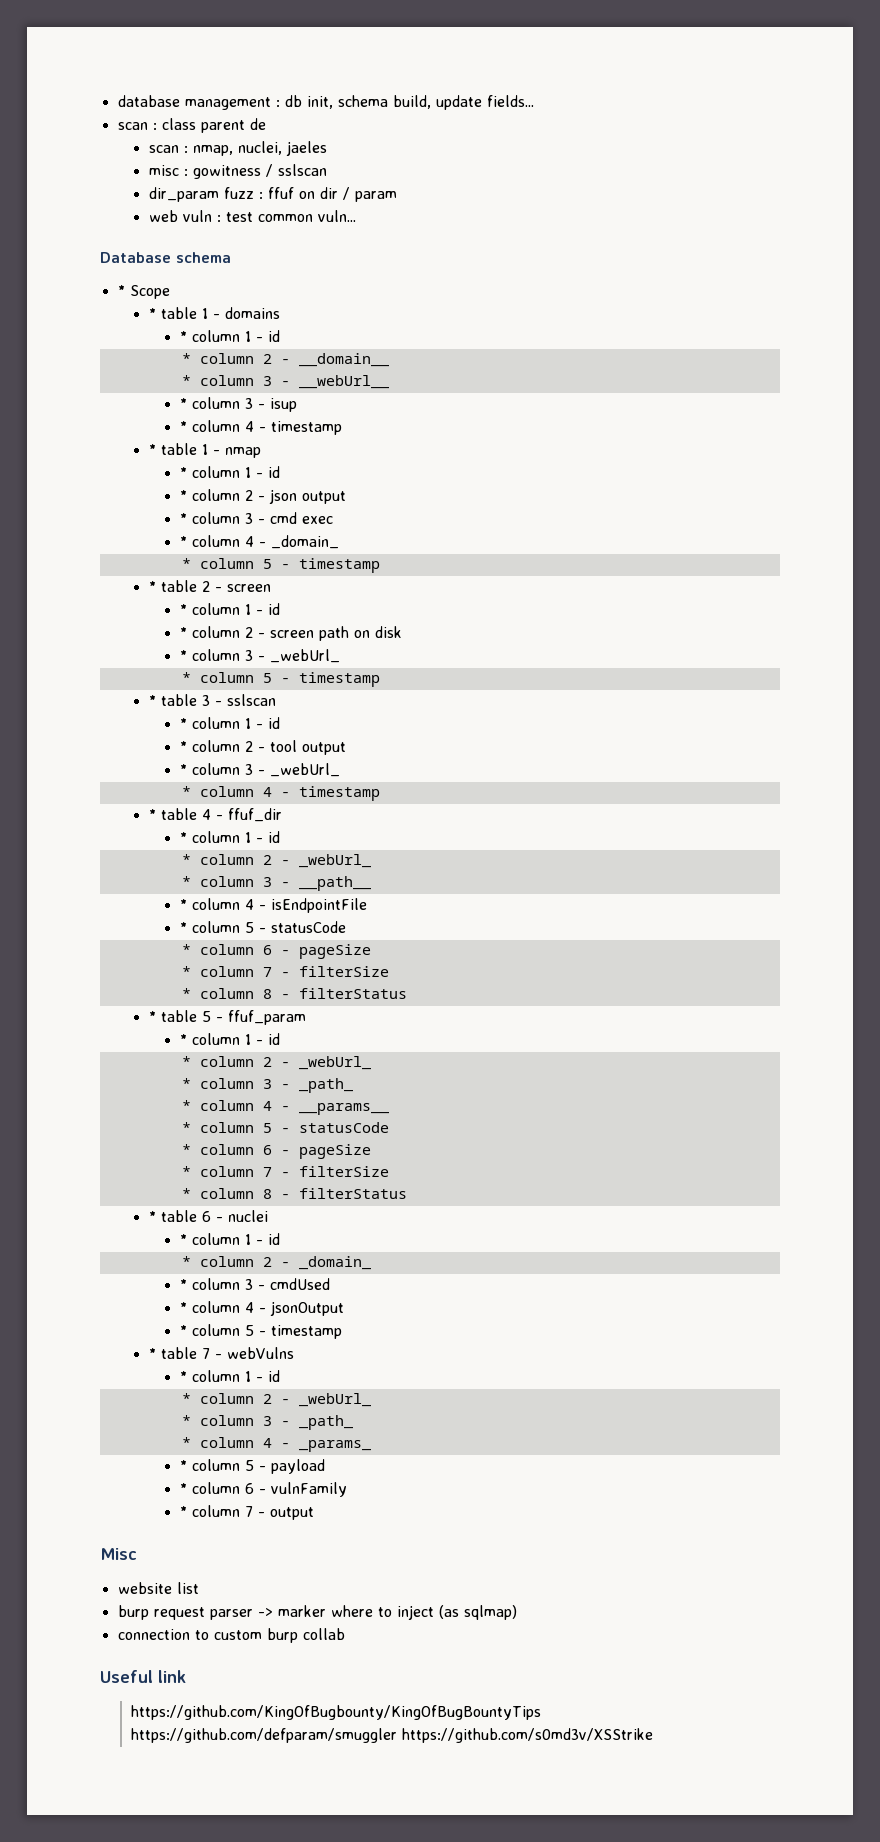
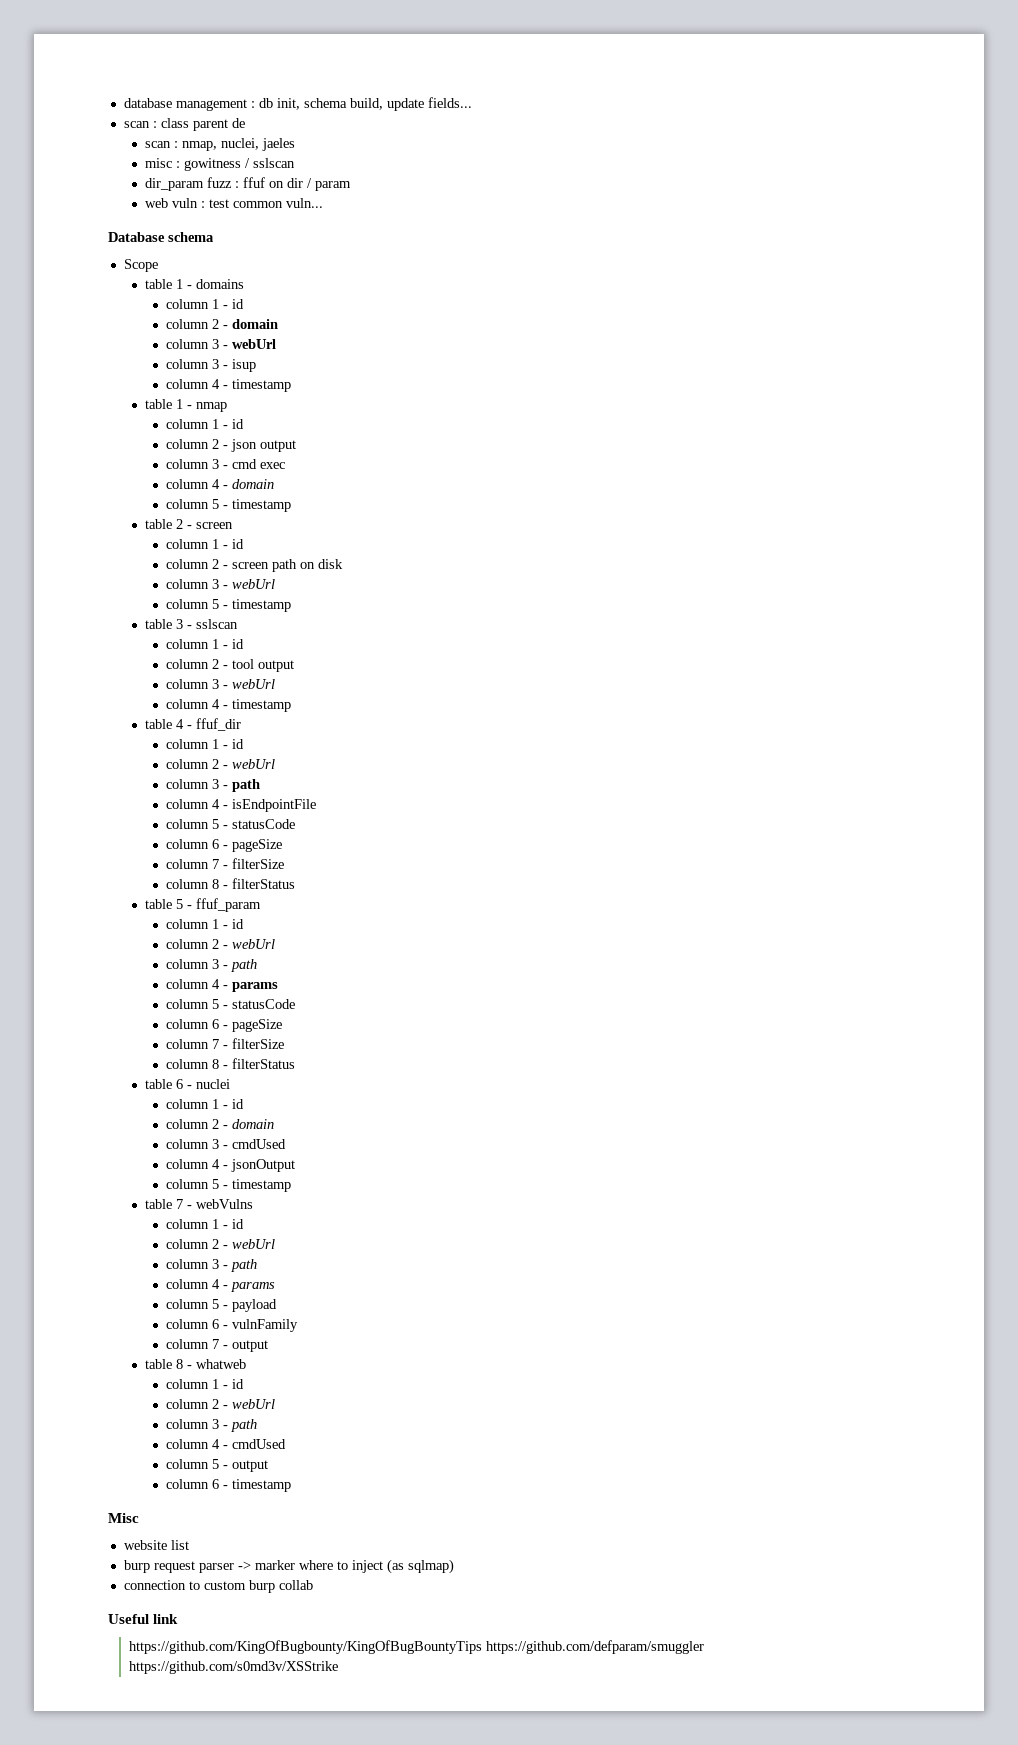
- * Scope
+ Scope
- * table 1 - domains
- * column 1 - id
- * column 2 - __domain__
- * column 3 - __webUrl__
- * column 3 - isup
- * column 4 - timestamp
- * table 1 - nmap
- * column 1 - id
- * column 2 - json output
+ table 1 - domains
+ column 1 - id
+ column 2 - domain
+ column 3 - webUrl
+ column 3 - isup
+ column 4 - timestamp
+ table 1 - nmap
+ column 1 - id
+ column 2 - json output
- * column 3 - cmd exec
+ column 3 - cmd exec
- * column 4 - _domain_
- * column 5 - timestamp
- * table 2 - screen
- * column 1 - id
- * column 2 - screen path on disk
- * column 3 - _webUrl_
- * column 5 - timestamp
- * table 3 - sslscan
- * column 1 - id
- * column 2 - tool output
- * column 3 - _webUrl_
- * column 4 - timestamp
- * table 4 - ffuf_dir
- * column 1 - id
- * column 2 - _webUrl_
- * column 3 - __path__
- * column 4 - isEndpointFile
- * column 5 - statusCode
- * column 6 - pageSize
- * column 7 - filterSize
- * column 8 - filterStatus
- * table 5 - ffuf_param
- * column 1 - id
- * column 2 - _webUrl_
- * column 3 - _path_
- * column 4 - __params__
- * column 5 - statusCode
- * column 6 - pageSize
- * column 7 - filterSize
- * column 8 - filterStatus
- * table 6 - nuclei
- * column 1 - id
- * column 2 - _domain_
- * column 3 - cmdUsed
+ column 4 - domain
+ column 5 - timestamp
+ table 2 - screen
+ column 1 - id
+ column 2 - screen path on disk
+ column 3 - webUrl
+ column 5 - timestamp
+ table 3 - sslscan
+ column 1 - id
+ column 2 - tool output
+ column 3 - webUrl
+ column 4 - timestamp
+ table 4 - ffuf_dir
+ column 1 - id
+ column 2 - webUrl
+ column 3 - path
+ column 4 - isEndpointFile
+ column 5 - statusCode
+ column 6 - pageSize
+ column 7 - filterSize
+ column 8 - filterStatus
+ table 5 - ffuf_param
+ column 1 - id
+ column 2 - webUrl
+ column 3 - path
+ column 4 - params
+ column 5 - statusCode
+ column 6 - pageSize
+ column 7 - filterSize
+ column 8 - filterStatus
+ table 6 - nuclei
+ column 1 - id
+ column 2 - domain
+ column 3 - cmdUsed
- * column 4 - jsonOutput
- * column 5 - timestamp
- * table 7 - webVulns
- * column 1 - id
- * column 2 - _webUrl_
- * column 3 - _path_
- * column 4 - _params_
- * column 5 - payload
+ column 4 - jsonOutput
+ column 5 - timestamp
+ table 7 - webVulns
+ column 1 - id
+ column 2 - webUrl
+ column 3 - path
+ column 4 - params
+ column 5 - payload
- * column 6 - vulnFamily
+ column 6 - vulnFamily
- * column 7 - output
+ column 7 - output
+ table 8 - whatweb
+ column 1 - id
+ column 2 - webUrl
+ column 3 - path
+ column 4 - cmdUsed
+ column 5 - output
+ column 6 - timestamp

